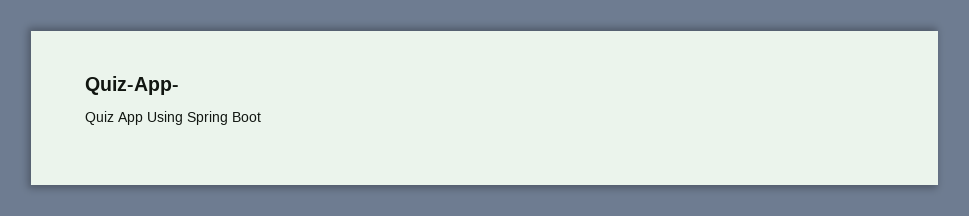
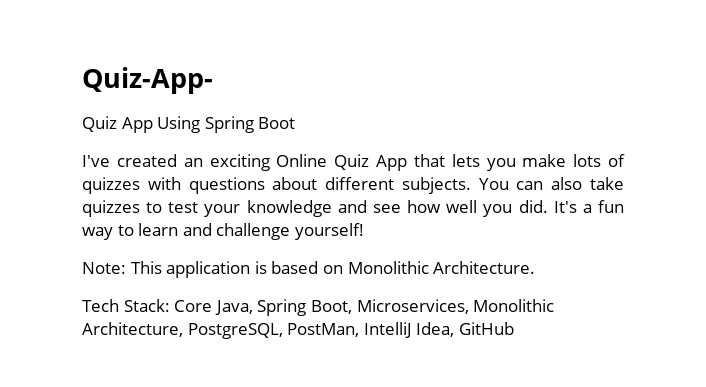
+ I've created an exciting Online Quiz App that lets you make lots of quizzes with questions about different subjects. You can also take quizzes to test your knowledge and see how well you did. It's a fun way to learn and challenge yourself!
+ Note: This application is based on Monolithic Architecture.
+ Tech Stack: Core Java, Spring Boot, Microservices, Monolithic Architecture, PostgreSQL, PostMan, IntelliJ Idea, GitHub

